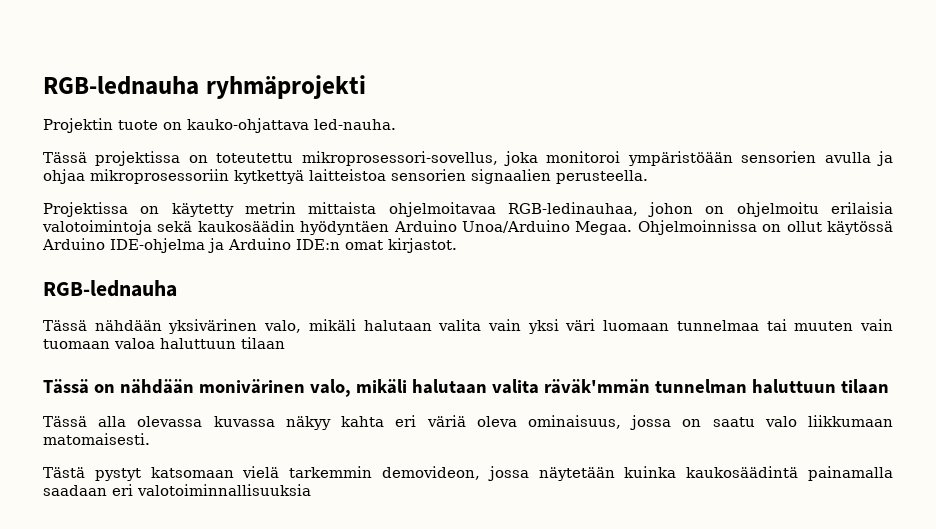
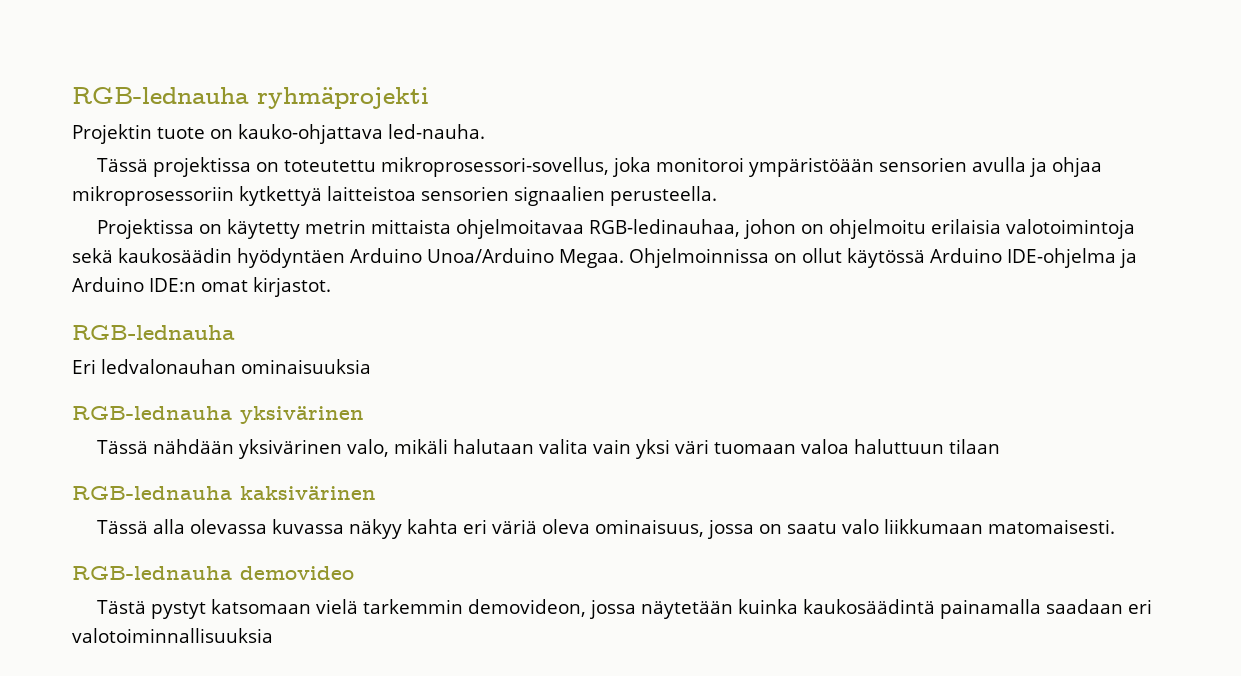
+ Eri ledvalonauhan ominaisuuksia
+ RGB-lednauha yksivärinen
- Tässä nähdään yksivärinen valo, mikäli halutaan valita vain yksi väri luomaan tunnelmaa tai muuten vain tuomaan valoa haluttuun tilaan
+ Tässä nähdään yksivärinen valo, mikäli halutaan valita vain yksi väri tuomaan valoa haluttuun tilaan
- Tässä on nähdään monivärinen valo, mikäli halutaan valita räväk'mmän tunnelman haluttuun tilaan
+ RGB-lednauha kaksivärinen
+ RGB-lednauha demovideo

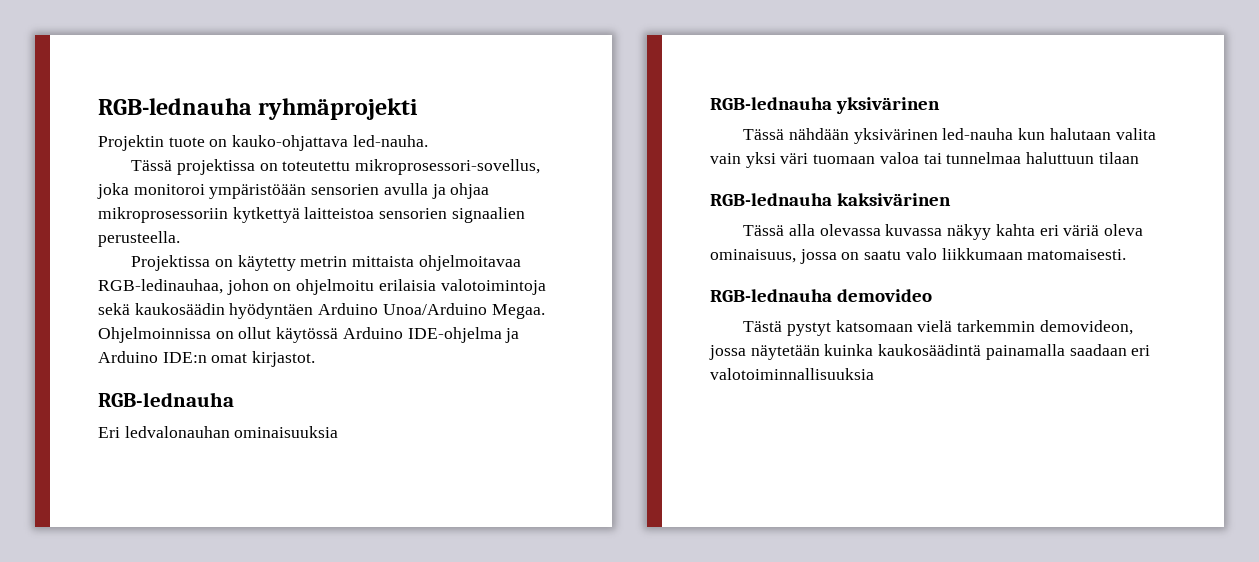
- Tässä nähdään yksivärinen valo, mikäli halutaan valita vain yksi väri tuomaan valoa haluttuun tilaan
+ Tässä nähdään yksivärinen led-nauha kun halutaan valita vain yksi väri tuomaan valoa tai tunnelmaa haluttuun tilaan

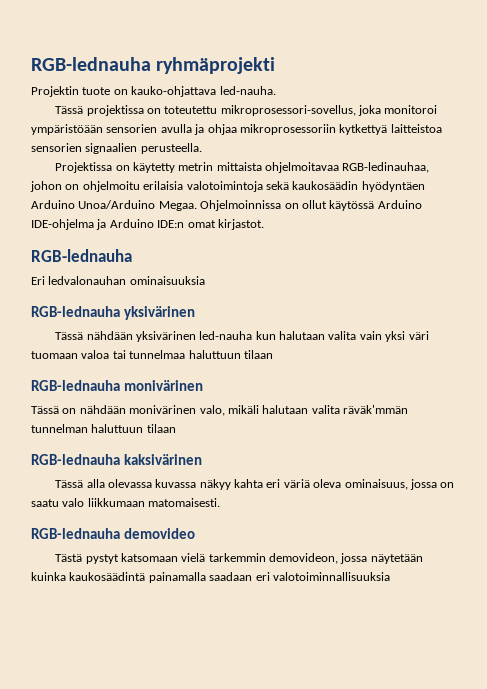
+ RGB-lednauha monivärinen
+ Tässä on nähdään monivärinen valo, mikäli halutaan valita räväk'mmän tunnelman haluttuun tilaan

